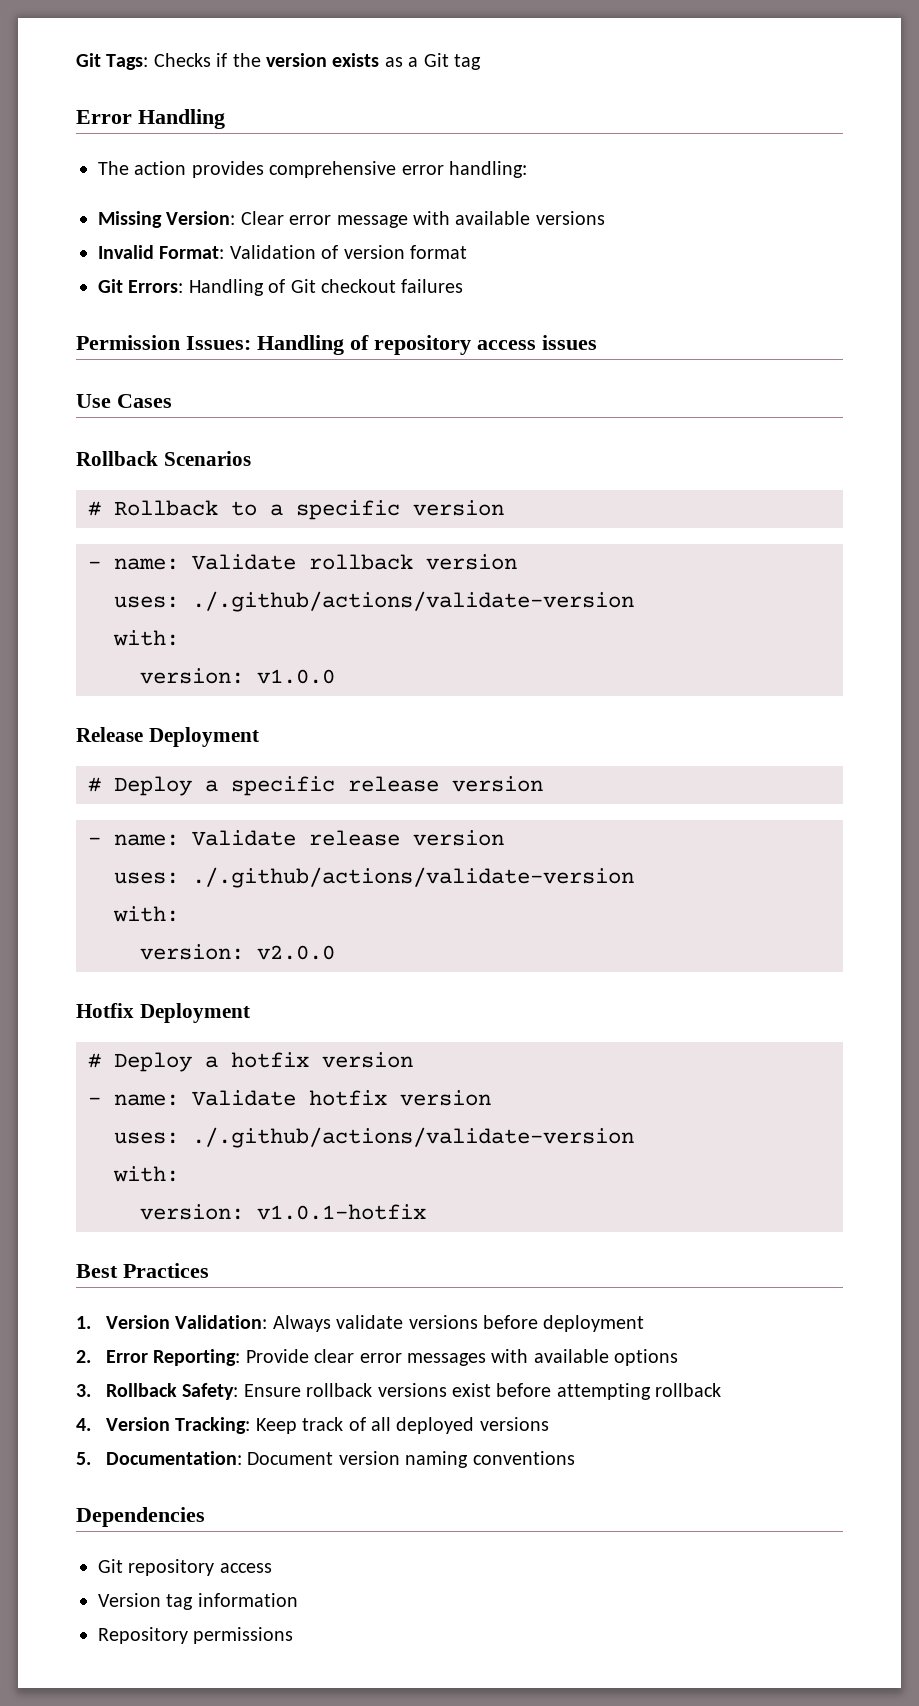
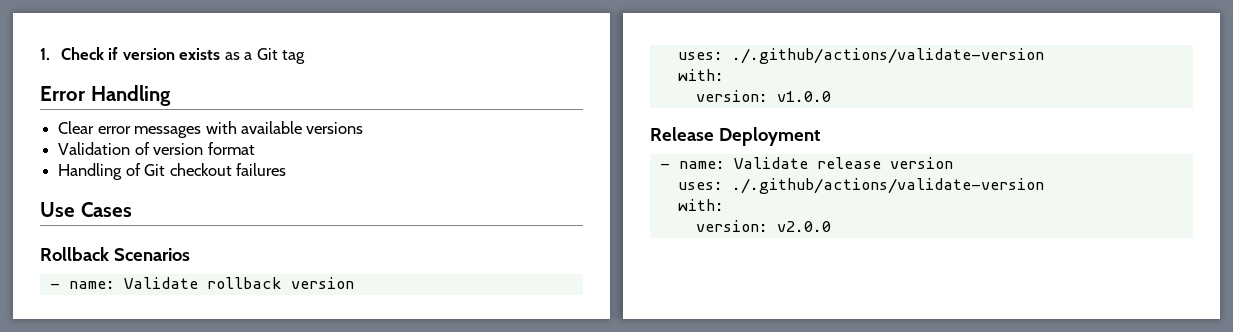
- Git Tags: Checks if the version exists as a Git tag
+ 1. Check if version exists as a Git tag
- The action provides comprehensive error handling:
- Missing Version: Clear error message with available versions
+ Clear error messages with available versions
- Invalid Format: Validation of version format
+ Validation of version format
- Git Errors: Handling of Git checkout failures
+ Handling of Git checkout failures
- Permission Issues: Handling of repository access issues
  Use Cases
  Rollback Scenarios
- # Rollback to a specific version
- # Deploy a specific release version
- Hotfix Deployment
- # Deploy a hotfix version
- - name: Validate hotfix version
- uses: ./.github/actions/validate-version
- with:
- version: v1.0.1-hotfix
- Best Practices
- 1. Version Validation: Always validate versions before deployment
- 2. Error Reporting: Provide clear error messages with available options
- 3. Rollback Safety: Ensure rollback versions exist before attempting rollback
- 4. Version Tracking: Keep track of all deployed versions
- 5. Documentation: Document version naming conventions
- Dependencies
- Git repository access
- Version tag information
- Repository permissions

